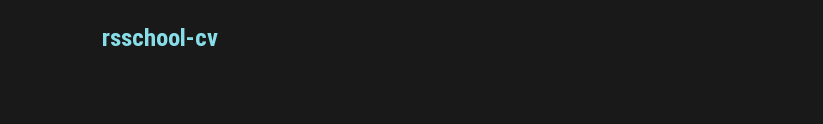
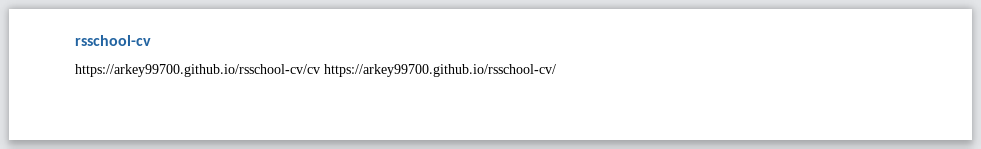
+ https://arkey99700.github.io/rsschool-cv/cv https://arkey99700.github.io/rsschool-cv/

